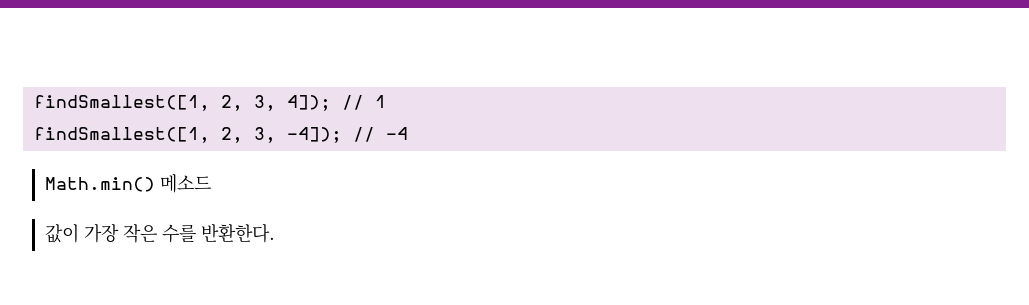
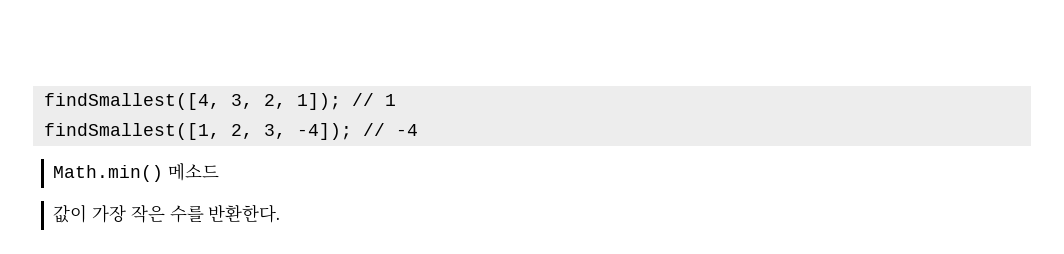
- findSmallest([1, 2, 3, 4]); // 1
+ findSmallest([4, 3, 2, 1]); // 1

